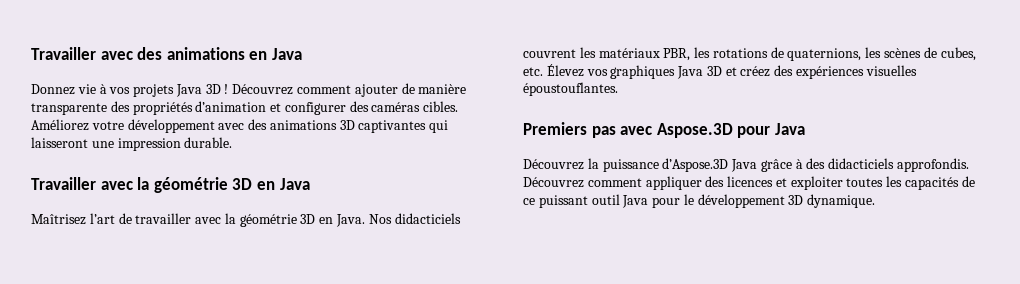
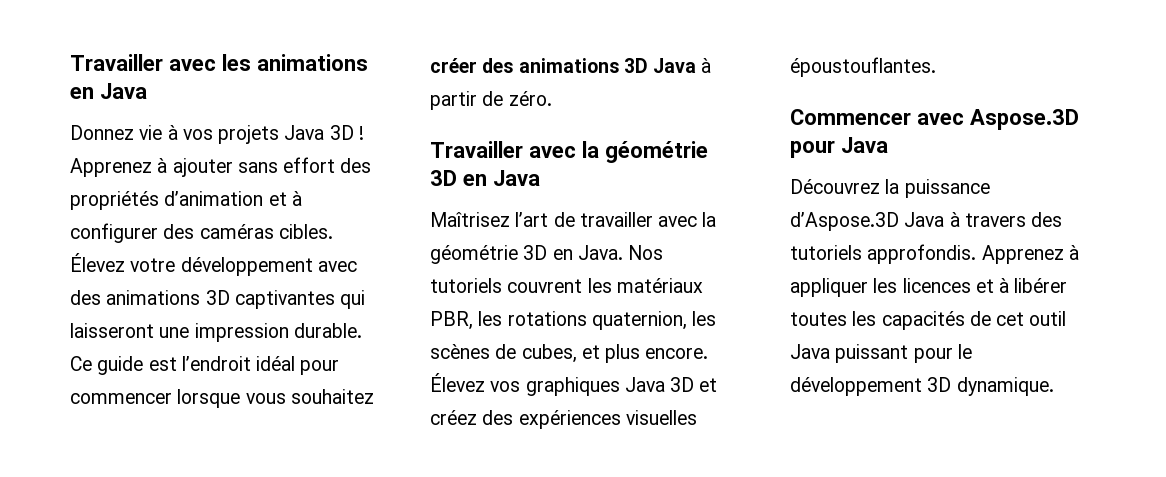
- Travailler avec des animations en Java
+ Travailler avec les animations en Java
- Découvrez comment ajouter de manière transparente des propriétés d’animation et configurer des caméras cibles.
+ Apprenez à ajouter sans effort des propriétés d’animation et à configurer des caméras cibles.
- Améliorez votre développement avec des animations 3D captivantes qui laisseront une impression durable.
+ Élevez votre développement avec des animations 3D captivantes qui laisseront une impression durable. Ce guide est l’endroit idéal pour commencer lorsque vous souhaitez créer des animations 3D Java à partir de zéro.
- Nos didacticiels couvrent les matériaux PBR, les rotations de quaternions, les scènes de cubes, etc. Élevez vos graphiques Java 3D et créez des expériences visuelles époustouflantes.
+ Nos tutoriels couvrent les matériaux PBR, les rotations quaternion, les scènes de cubes, et plus encore. Élevez vos graphiques Java 3D et créez des expériences visuelles époustouflantes.
- Premiers pas avec Aspose.3D pour Java
+ Commencer avec Aspose.3D pour Java
- Découvrez la puissance d’Aspose.3D Java grâce à des didacticiels approfondis. Découvrez comment appliquer des licences et exploiter toutes les capacités de ce puissant outil Java pour le développement 3D dynamique.
+ Découvrez la puissance d’Aspose.3D Java à travers des tutoriels approfondis. Apprenez à appliquer les licences et à libérer toutes les capacités de cet outil Java puissant pour le développement 3D dynamique.

